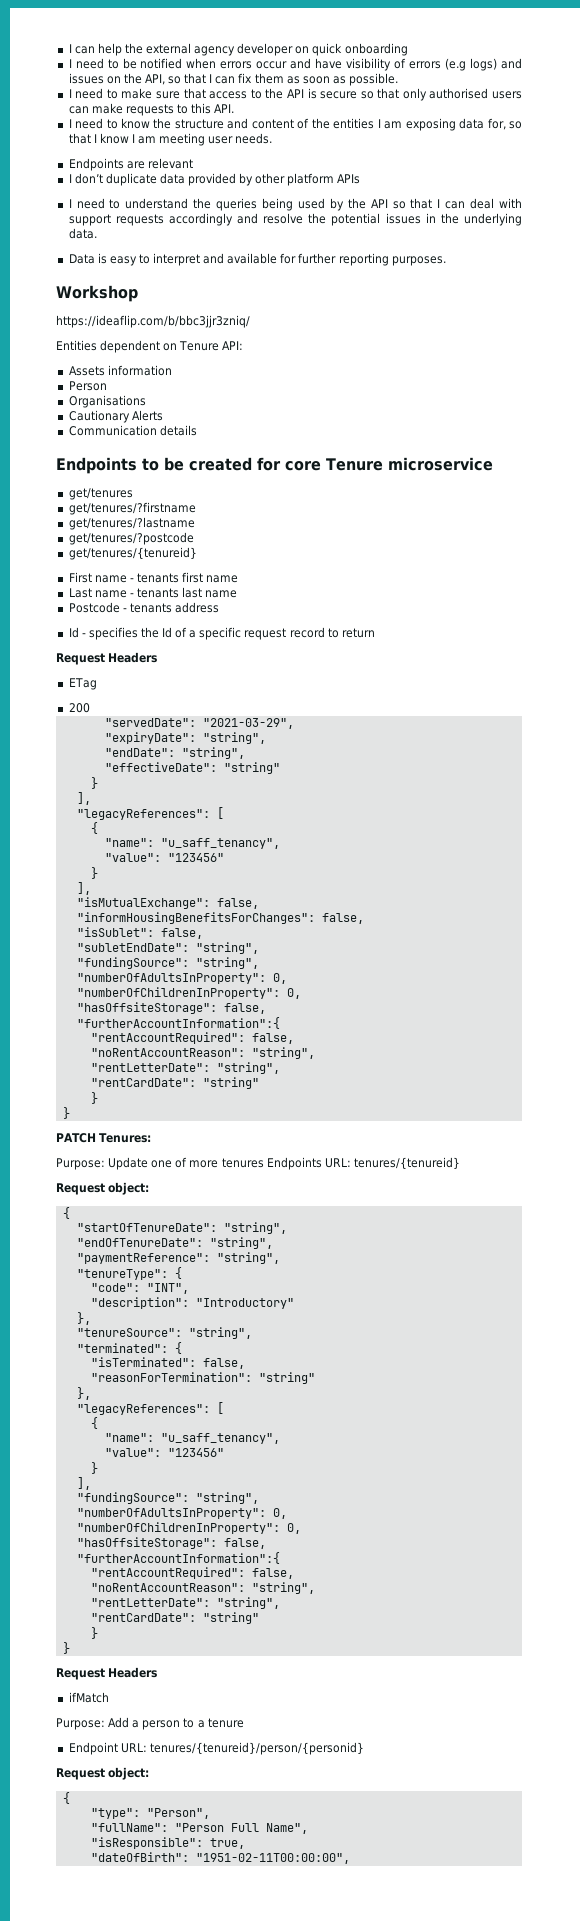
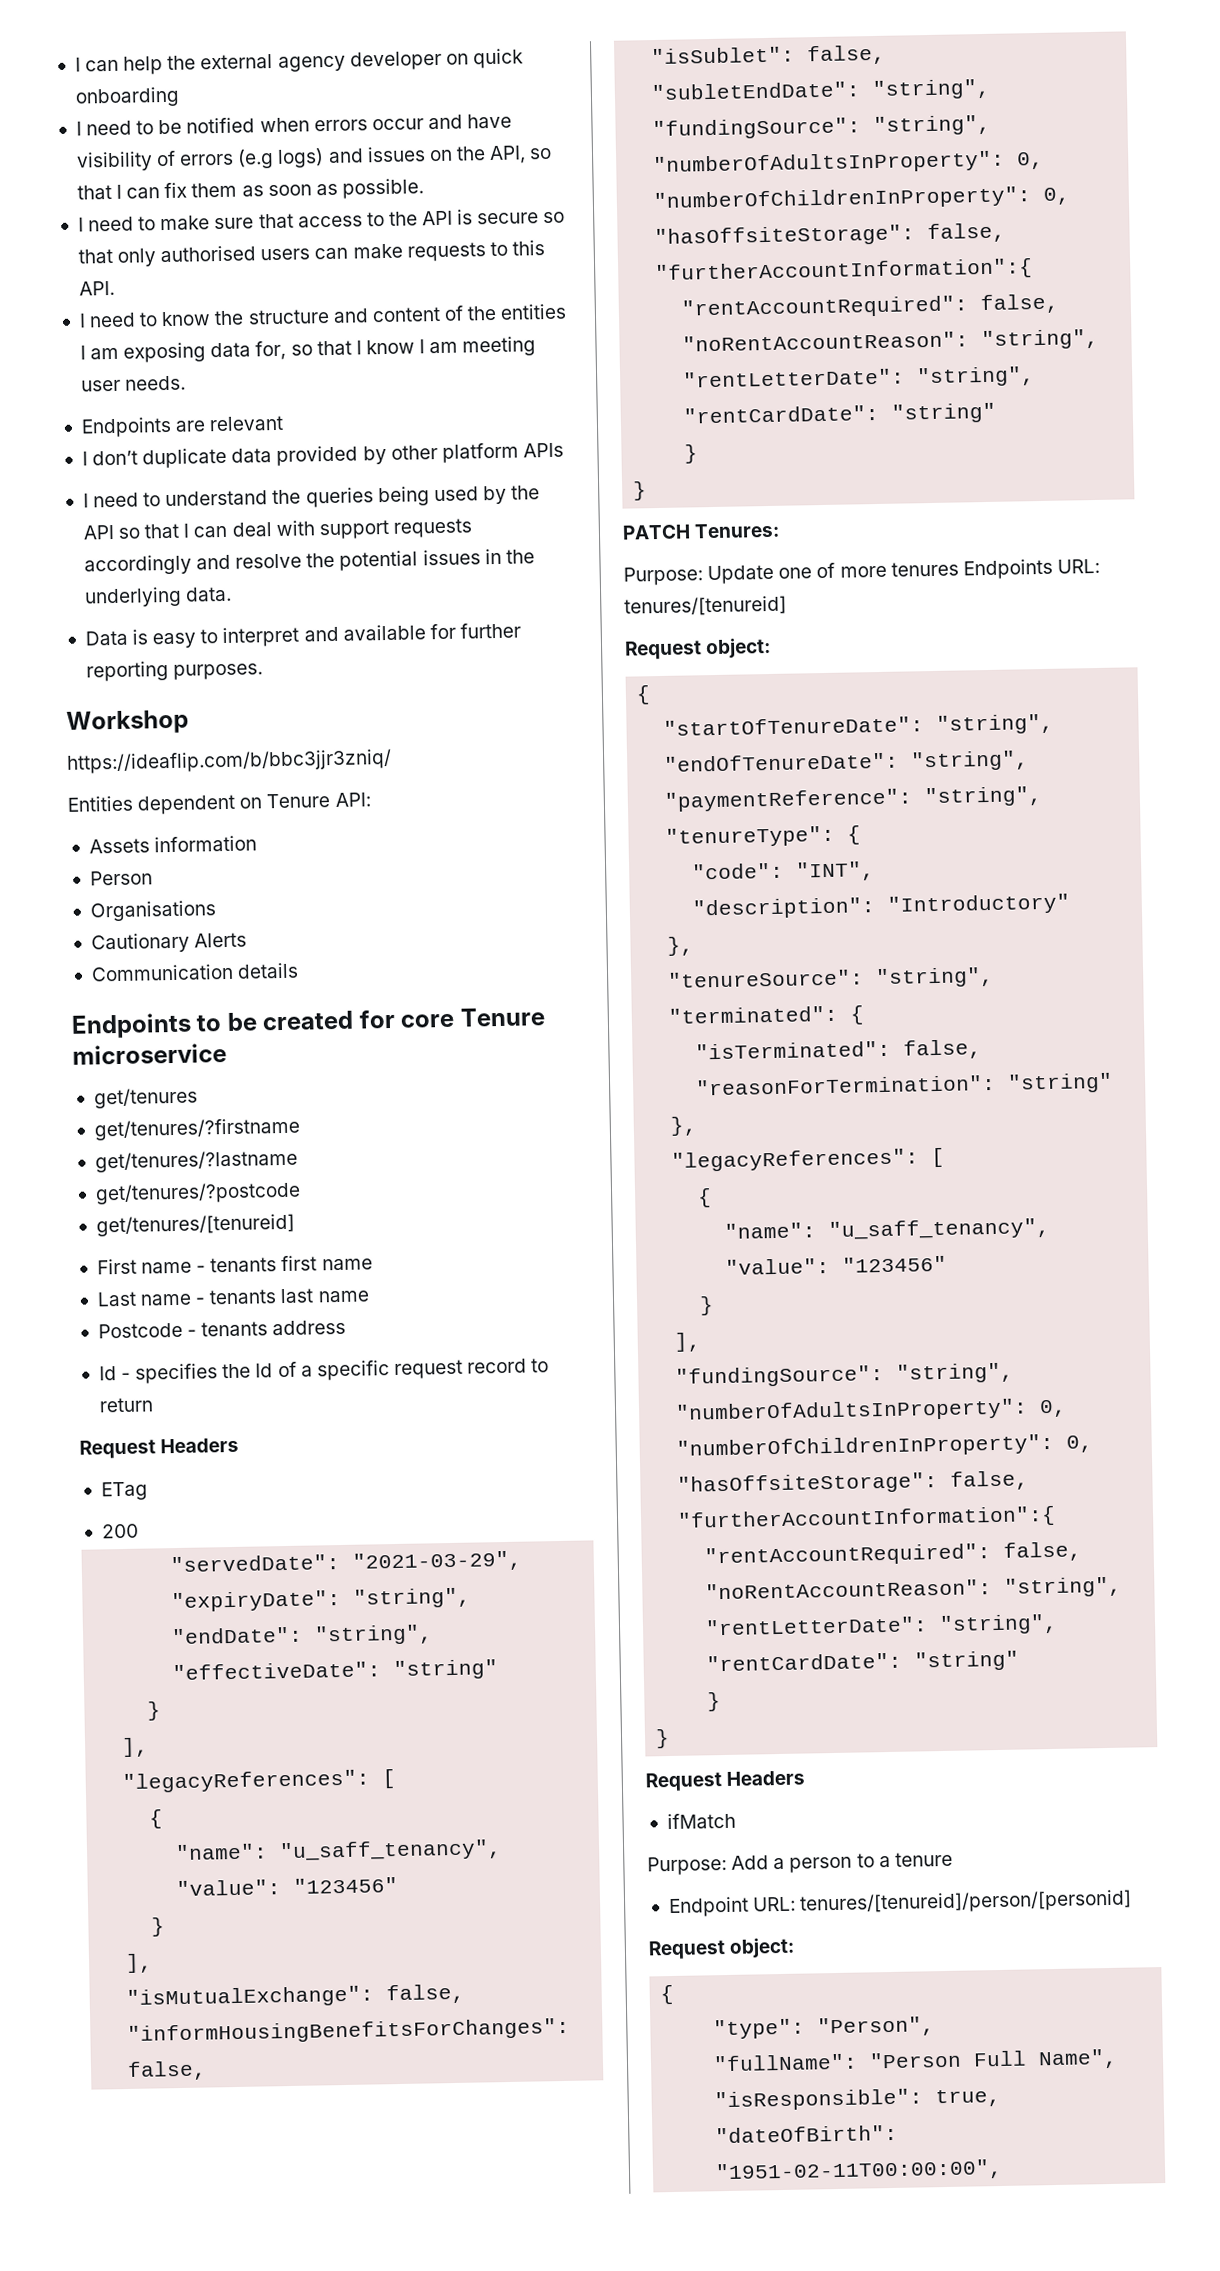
- get/tenures/{tenureid}
+ get/tenures/[tenureid]
- Purpose: Update one of more tenures Endpoints URL: tenures/{tenureid}
+ Purpose: Update one of more tenures Endpoints URL: tenures/[tenureid]
- Endpoint URL: tenures/{tenureid}/person/{personid}
+ Endpoint URL: tenures/[tenureid]/person/[personid]

